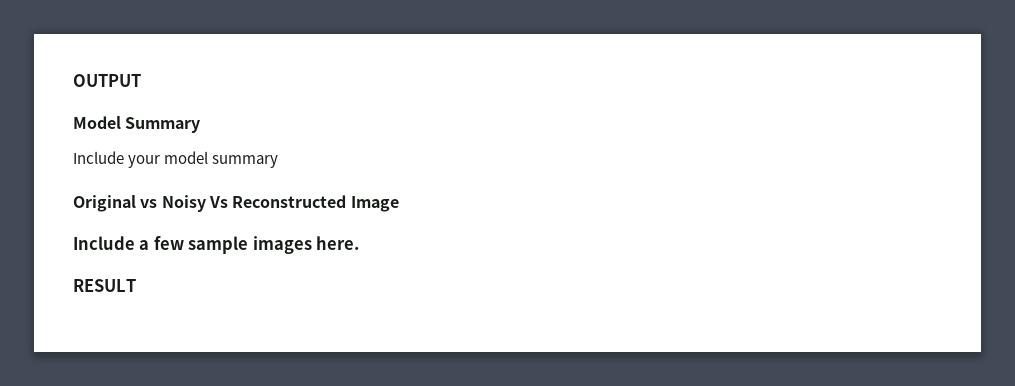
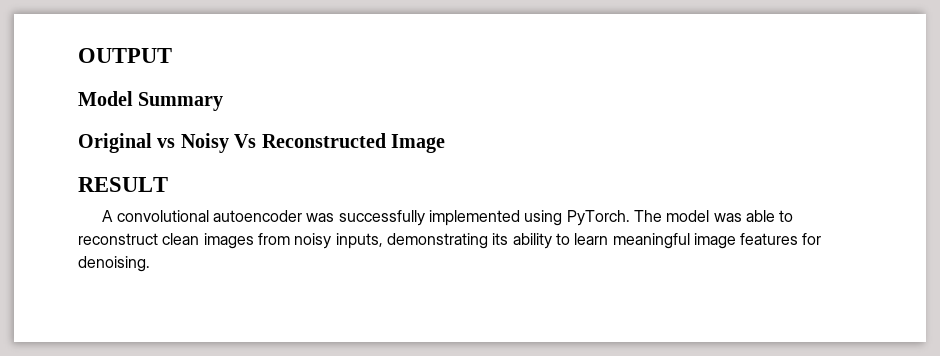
- Include your model summary
- Include a few sample images here.
  RESULT
+ A convolutional autoencoder was successfully implemented using PyTorch. The model was able to reconstruct clean images from noisy inputs, demonstrating its ability to learn meaningful image features for denoising.

